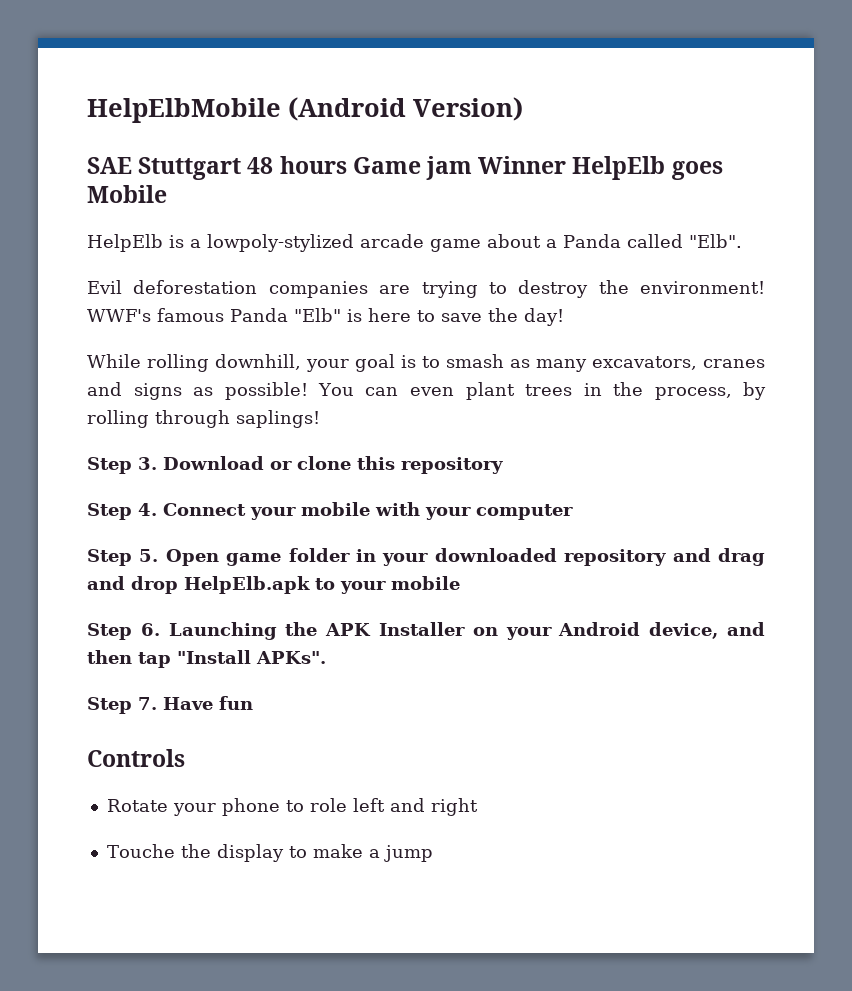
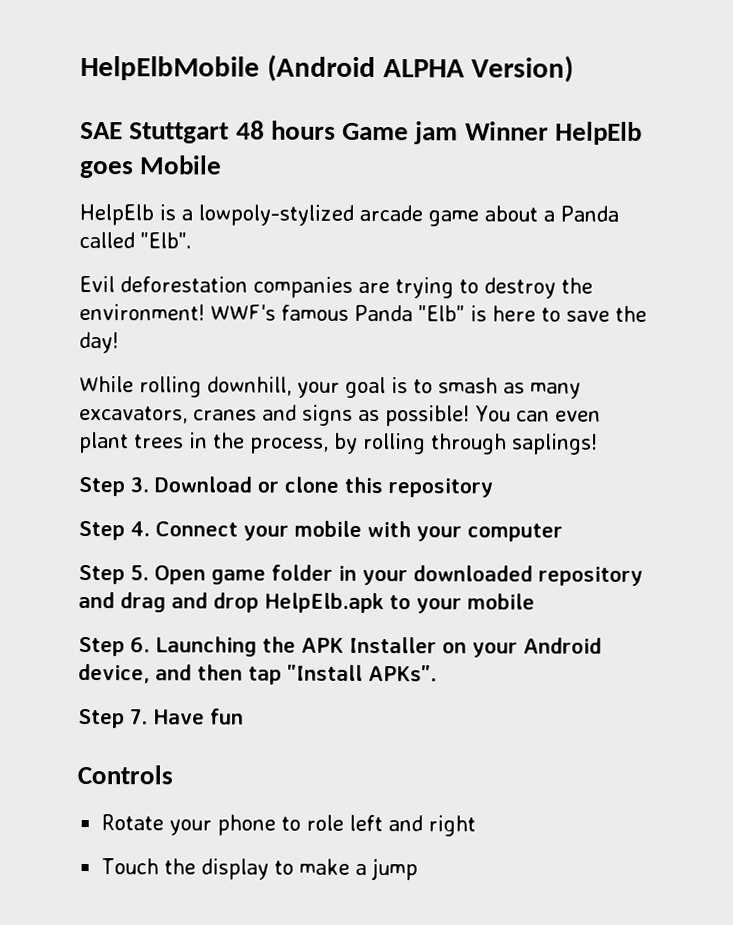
- HelpElbMobile (Android Version)
+ HelpElbMobile (Android ALPHA Version)
- Touche the display to make a jump
+ Touch the display to make a jump

